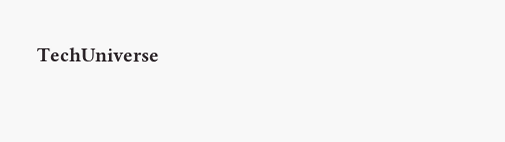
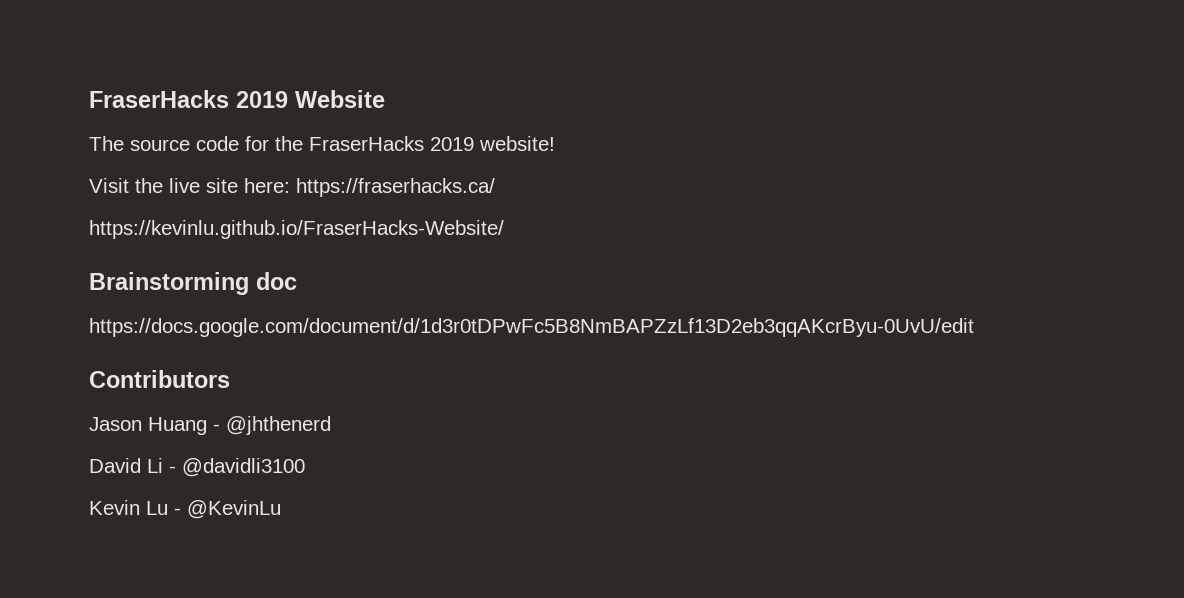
- TechUniverse
+ FraserHacks 2019 Website
+ The source code for the FraserHacks 2019 website!
+ Visit the live site here: https://fraserhacks.ca/
+ https://kevinlu.github.io/FraserHacks-Website/
+ Brainstorming doc
+ https://docs.google.com/document/d/1d3r0tDPwFc5B8NmBAPZzLf13D2eb3qqAKcrByu-0UvU/edit
+ Contributors
+ Jason Huang - @jhthenerd
+ David Li - @davidli3100
+ Kevin Lu - @KevinLu

